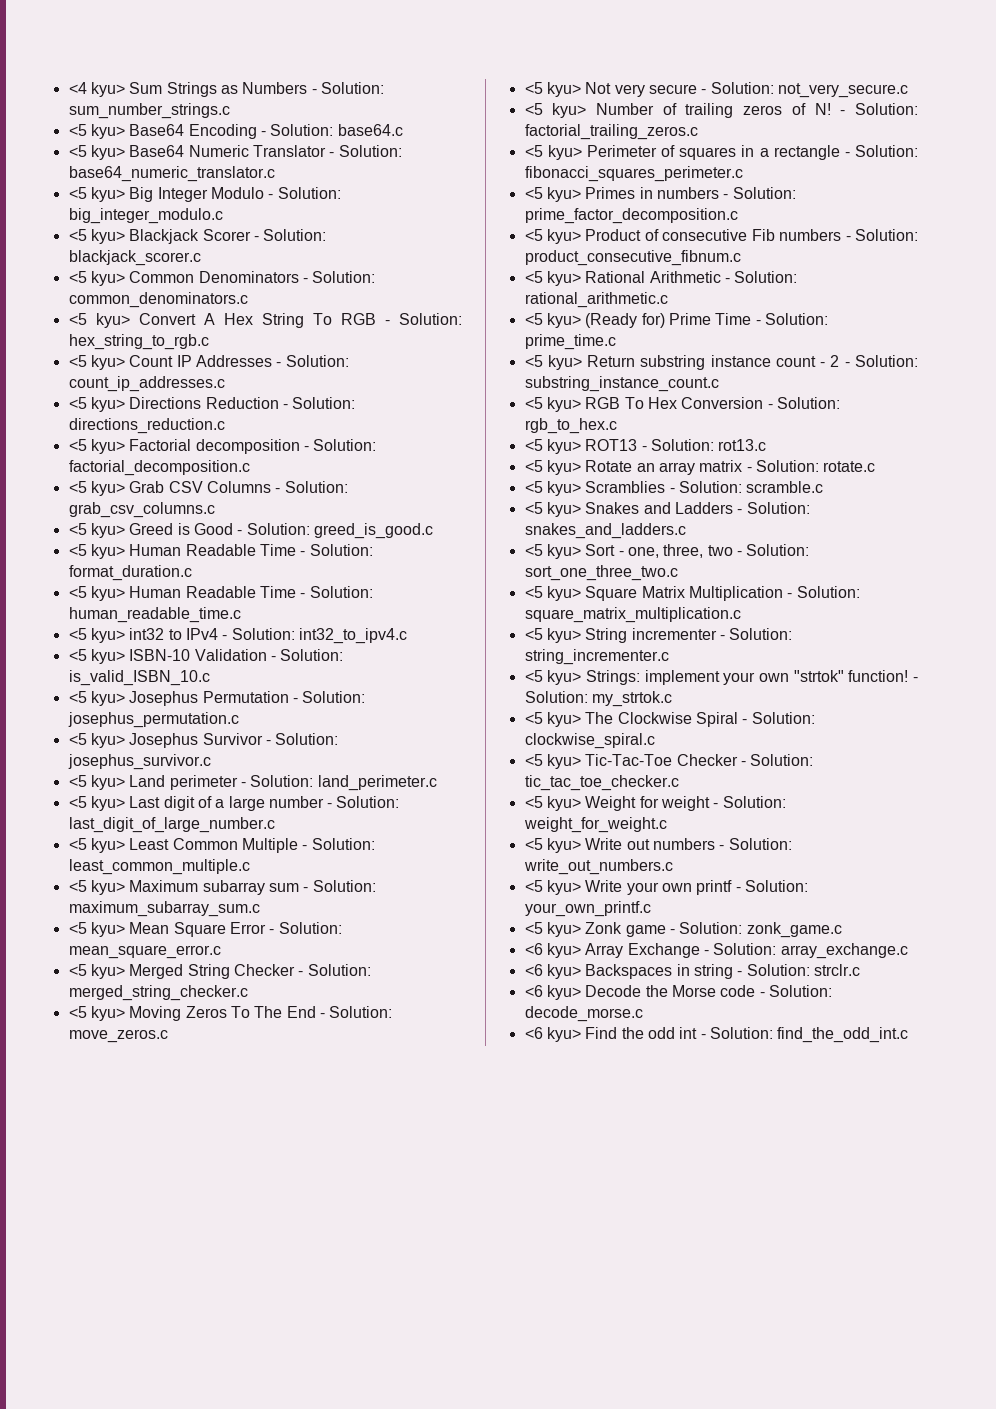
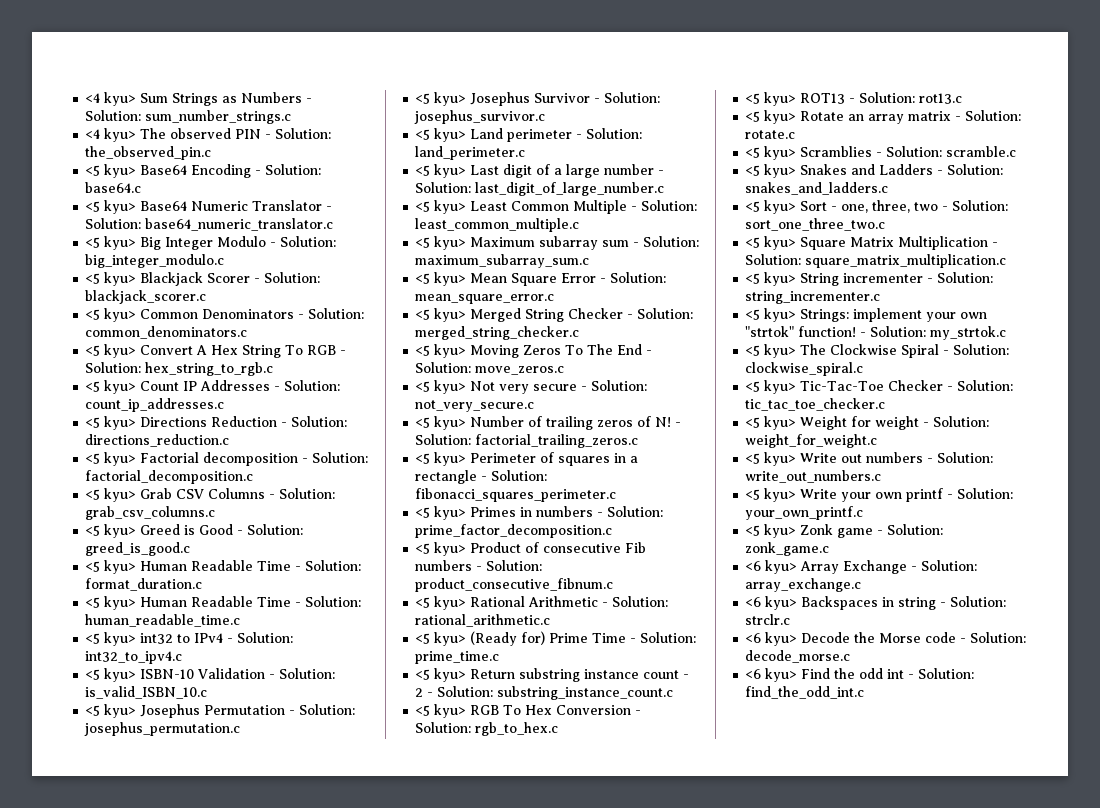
+ <4 kyu> The observed PIN - Solution: the_observed_pin.c

